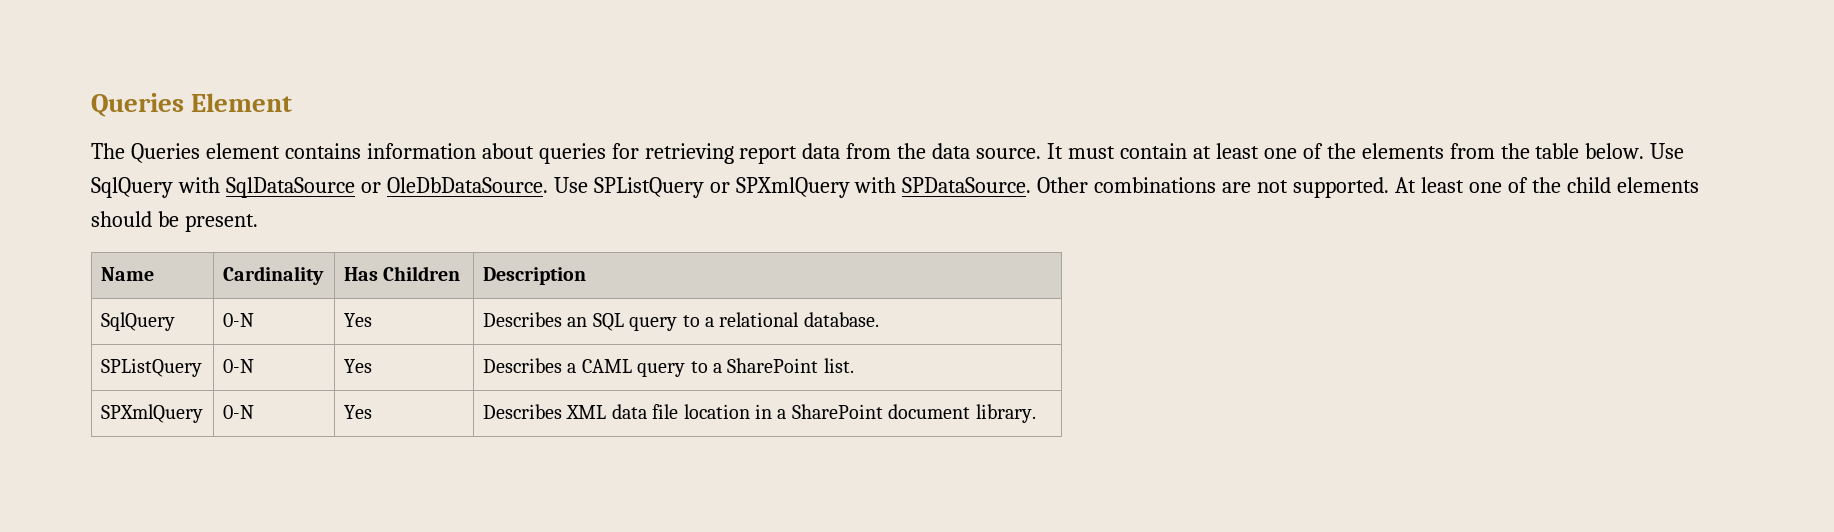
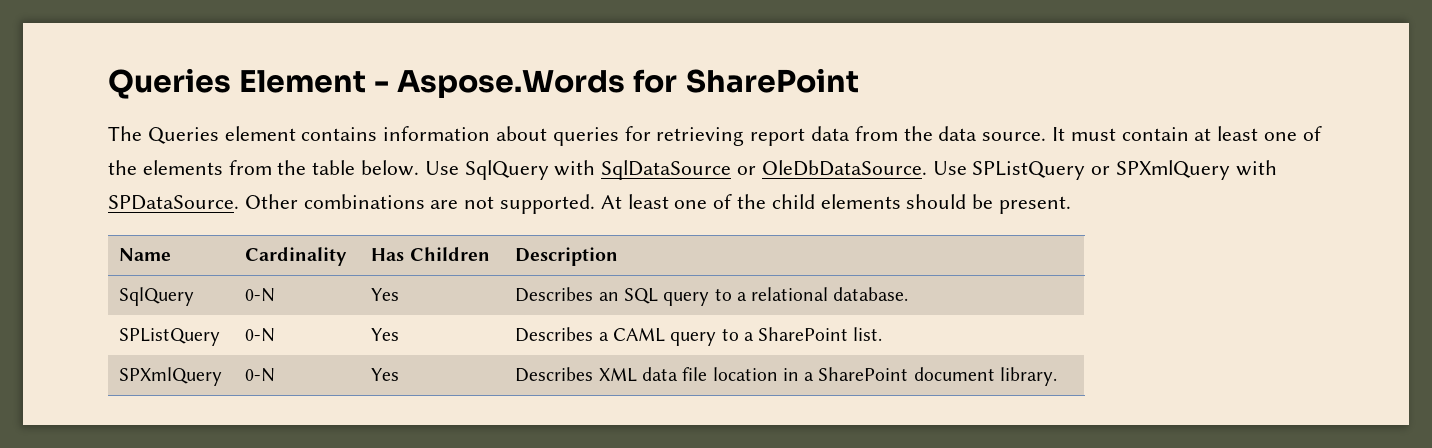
- Queries Element
+ Queries Element - Aspose.Words for SharePoint

